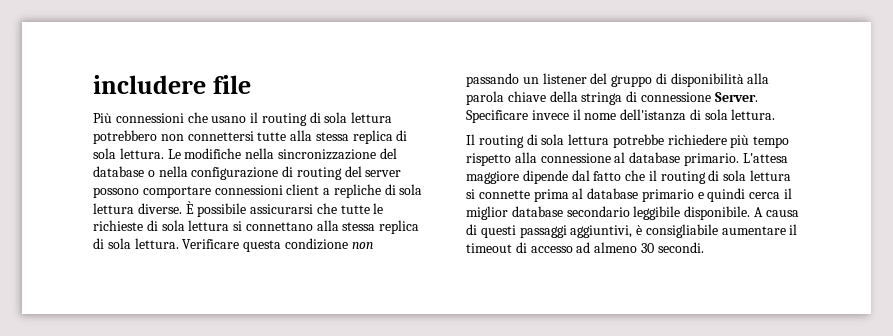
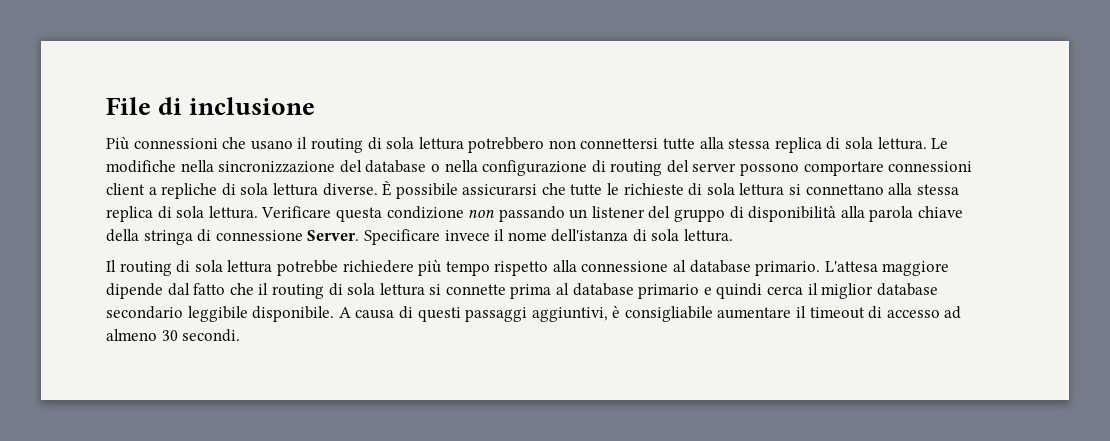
- includere file
+ File di inclusione

